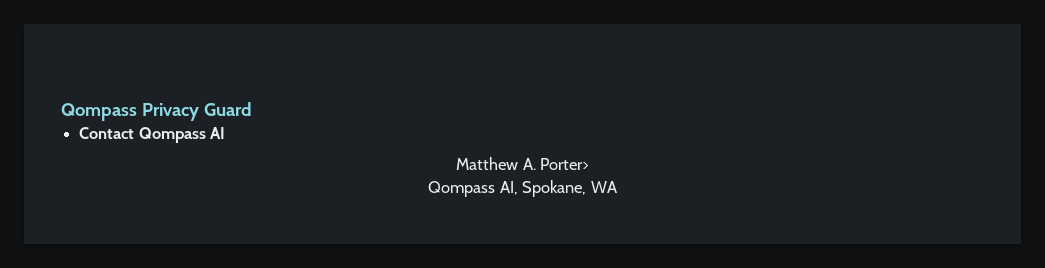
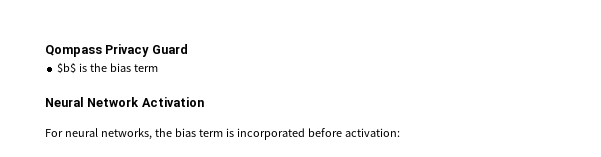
- Contact Qompass AI
- Matthew A. Porter>
- Qompass AI, Spokane, WA
+ $b$ is the bias term
+ Neural Network Activation
+ For neural networks, the bias term is incorporated before activation:

